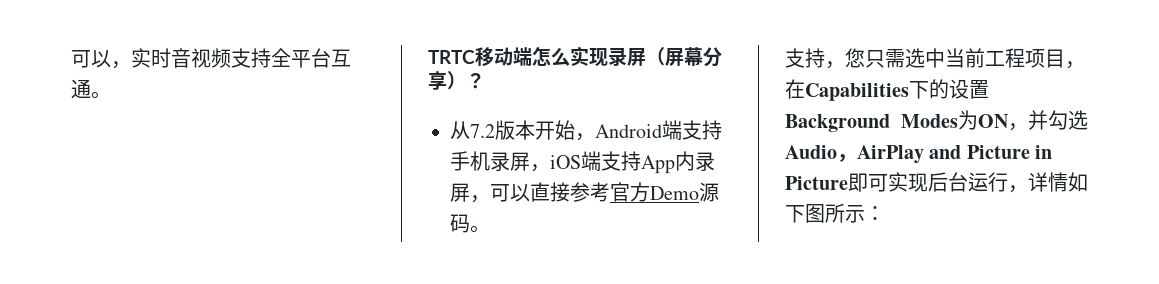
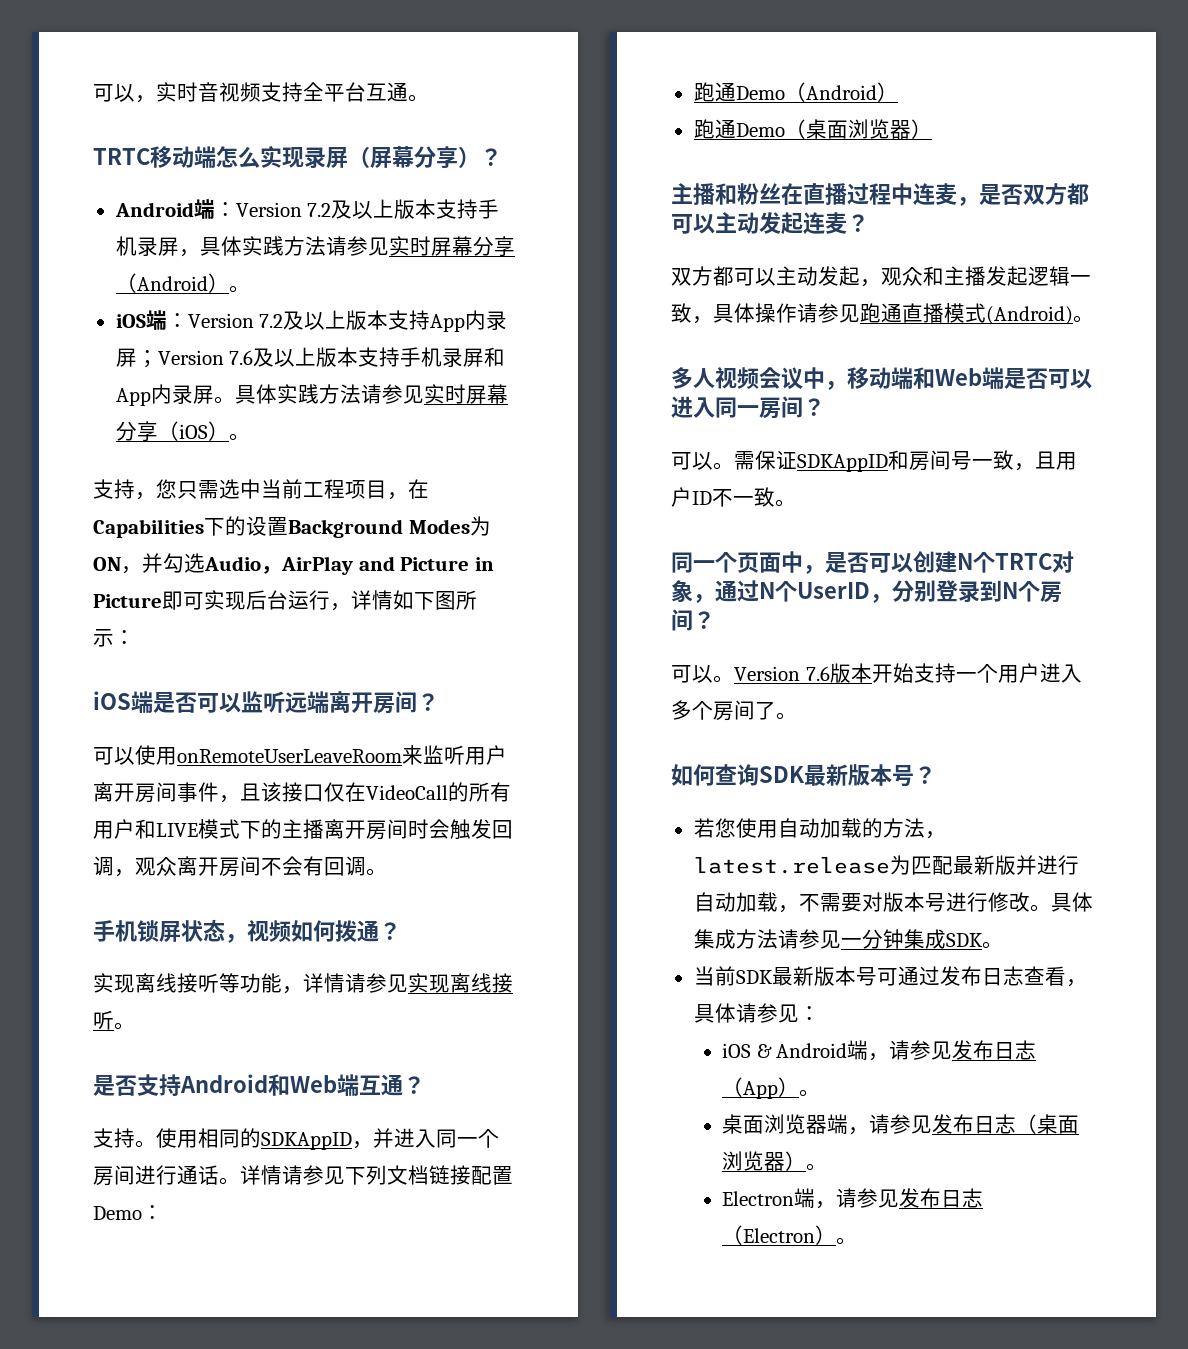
- 从7.2版本开始，Android端支持手机录屏，iOS端支持App内录屏，可以直接参考官方Demo源码。
+ Android端：Version 7.2及以上版本支持手机录屏，具体实践方法请参见实时屏幕分享（Android）。
+ iOS端：Version 7.2及以上版本支持App内录屏；Version 7.6及以上版本支持手机录屏和App内录屏。具体实践方法请参见实时屏幕分享（iOS）。
+ iOS端是否可以监听远端离开房间？
+ 可以使用onRemoteUserLeaveRoom来监听用户离开房间事件，且该接口仅在VideoCall的所有用户和LIVE模式下的主播离开房间时会触发回调，观众离开房间不会有回调。
+ 手机锁屏状态，视频如何拨通？
+ 实现离线接听等功能，详情请参见实现离线接听。
+ 是否支持Android和Web端互通？
+ 支持。使用相同的SDKAppID，并进入同一个房间进行通话。详情请参见下列文档链接配置Demo：
+ 跑通Demo（Android）
+ 跑通Demo（桌面浏览器）
+ 主播和粉丝在直播过程中连麦，是否双方都可以主动发起连麦？
+ 双方都可以主动发起，观众和主播发起逻辑一致，具体操作请参见跑通直播模式(Android)。
+ 多人视频会议中，移动端和Web端是否可以进入同一房间？
+ 可以。需保证SDKAppID和房间号一致，且用户ID不一致。
+ 同一个页面中，是否可以创建N个TRTC对象，通过N个UserID，分别登录到N个房间？
+ 可以。Version 7.6版本开始支持一个用户进入多个房间了。
+ 如何查询SDK最新版本号？
+ 若您使用自动加载的方法，latest.release为匹配最新版并进行自动加载，不需要对版本号进行修改。具体集成方法请参见一分钟集成SDK。
+ 当前SDK最新版本号可通过发布日志查看，具体请参见：
+ iOS & Android端，请参见发布日志（App）。
+ 桌面浏览器端，请参见发布日志（桌面浏览器）。
+ Electron端，请参见发布日志（Electron）。

